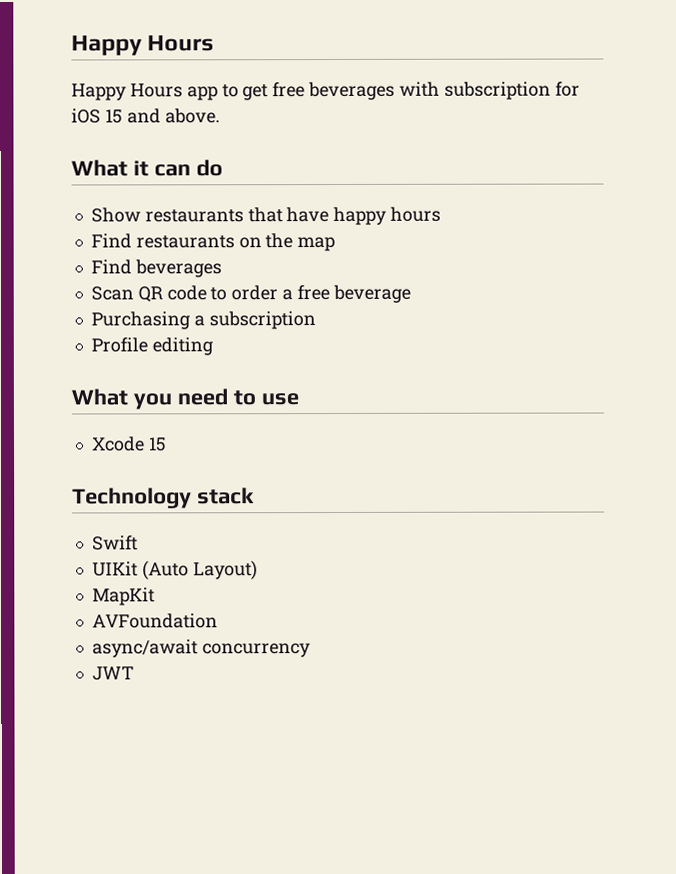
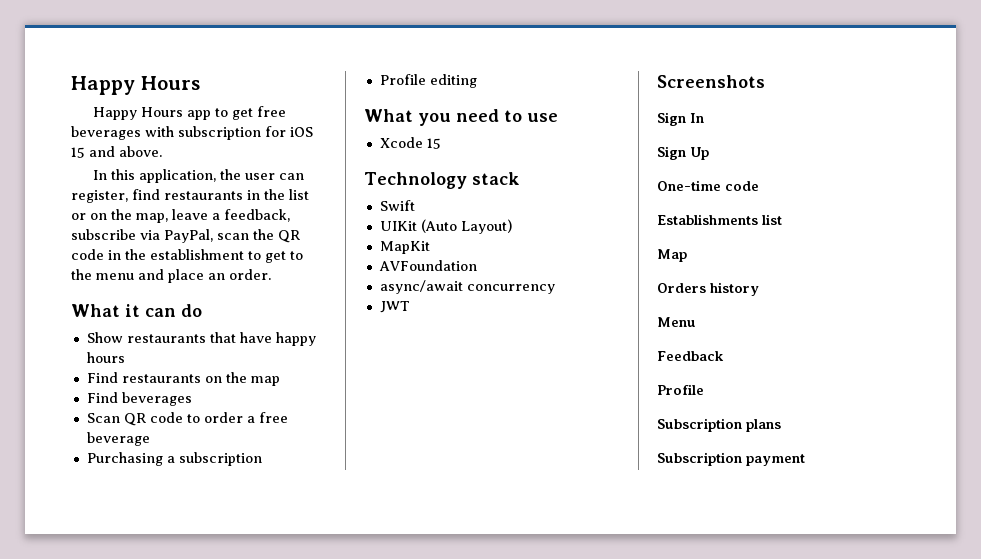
+ In this application, the user can register, find restaurants in the list or on the map, leave a feedback, subscribe via PayPal, scan the QR code in the establishment to get to the menu and place an order.
+ Screenshots
+ Sign In
+ Sign Up
+ One-time code
+ Establishments list
+ Map
+ Orders history
+ Menu
+ Feedback
+ Profile
+ Subscription plans
+ Subscription payment

